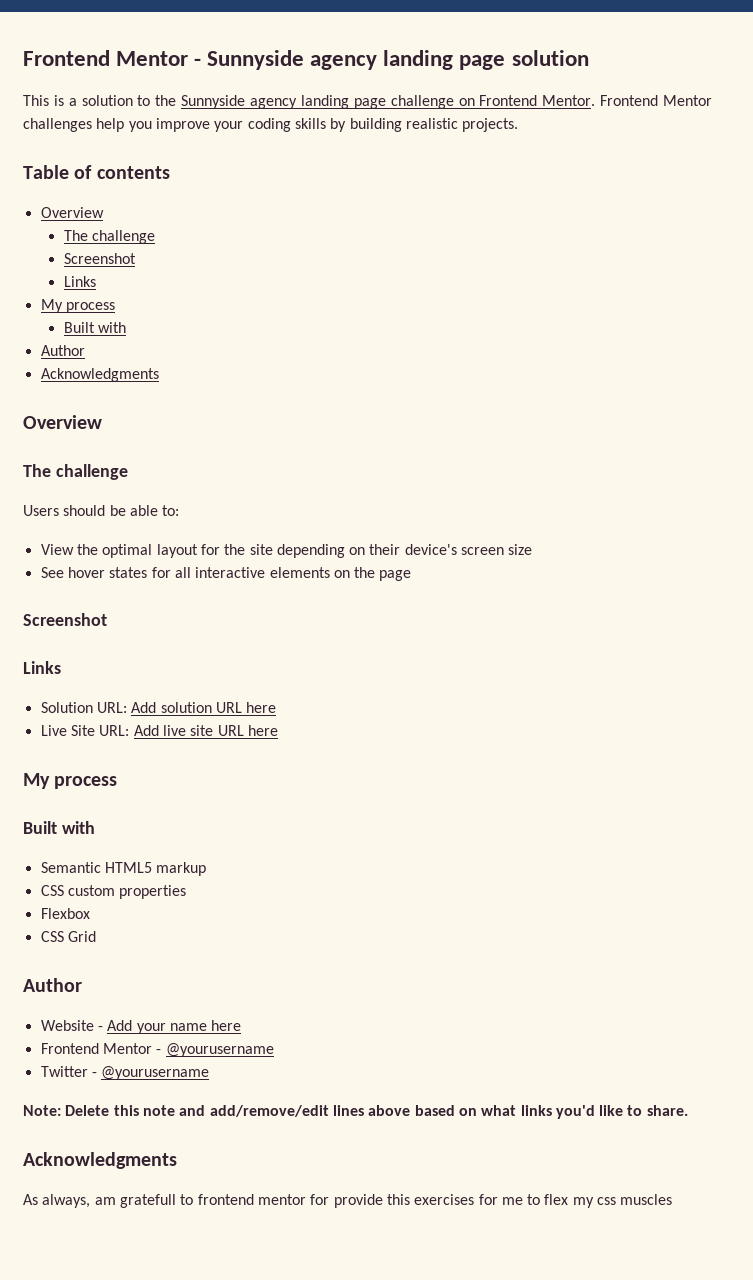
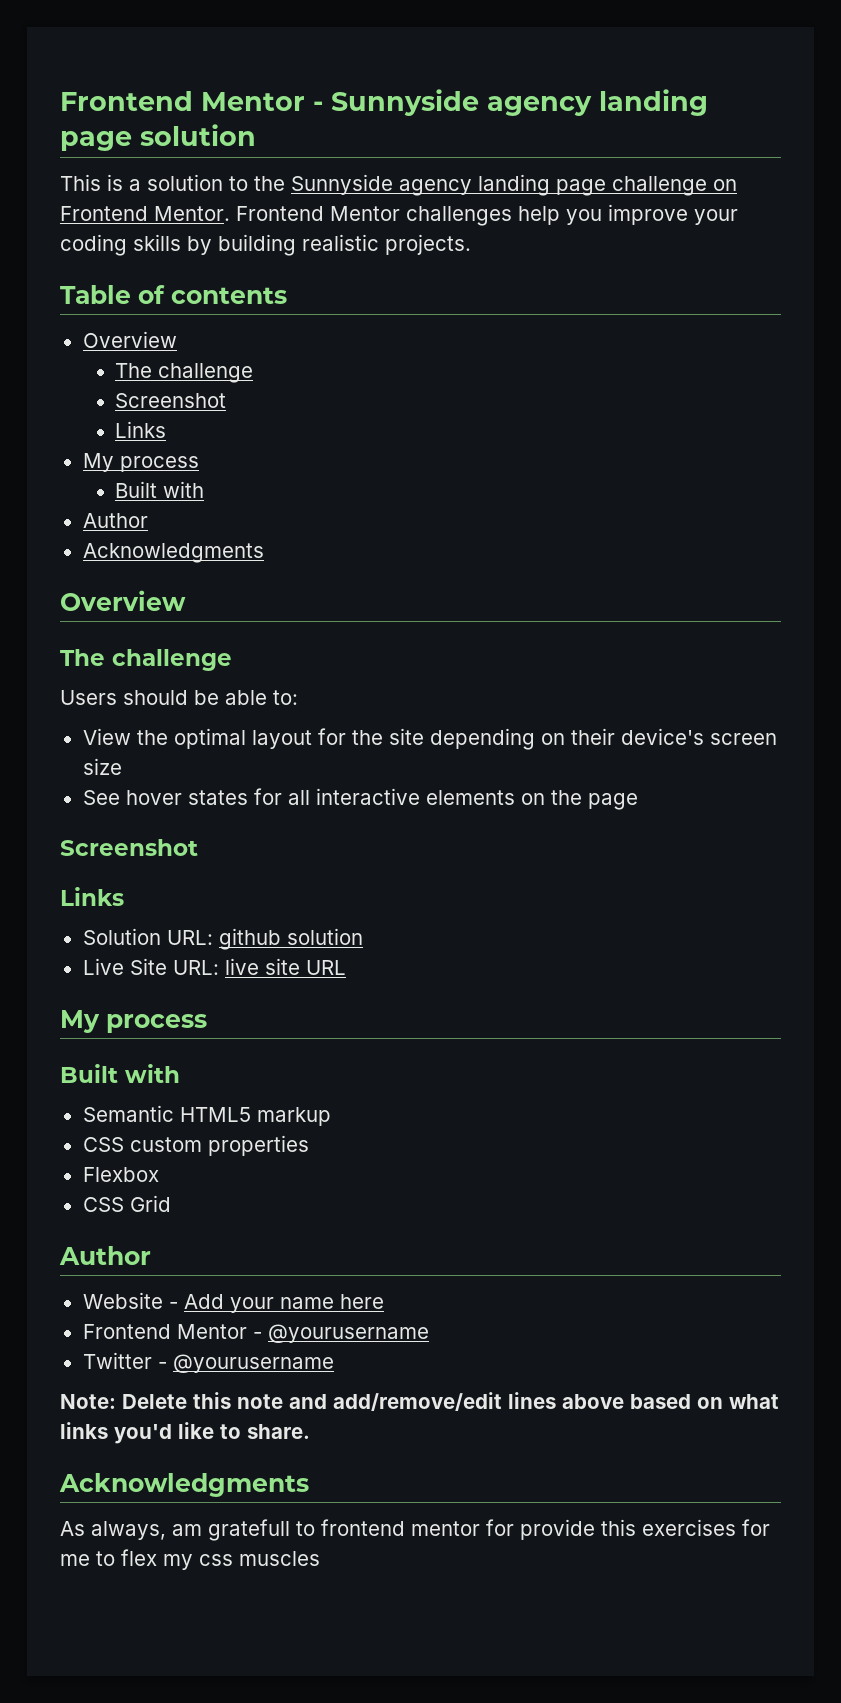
- Solution URL: Add solution URL here
+ Solution URL: github solution
- Live Site URL: Add live site URL here
+ Live Site URL: live site URL

